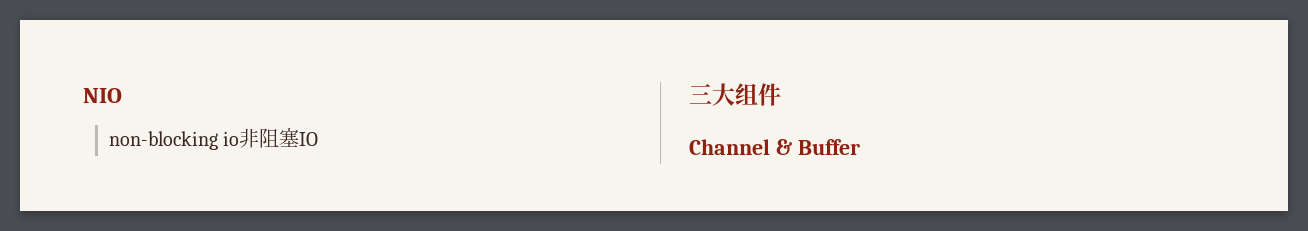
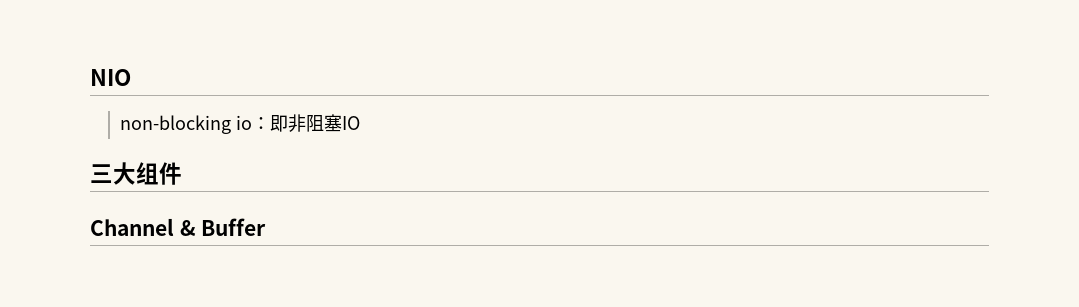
- non-blocking io非阻塞IO
+ non-blocking io：即非阻塞IO

